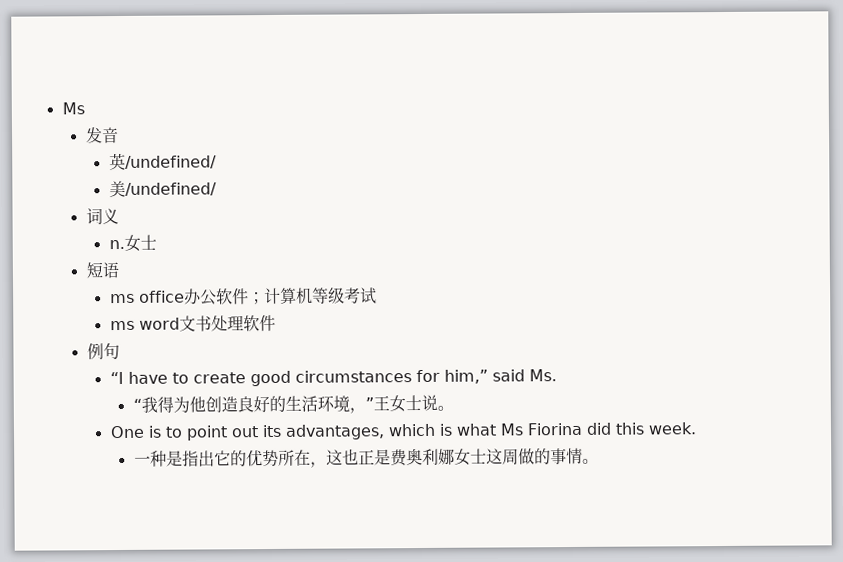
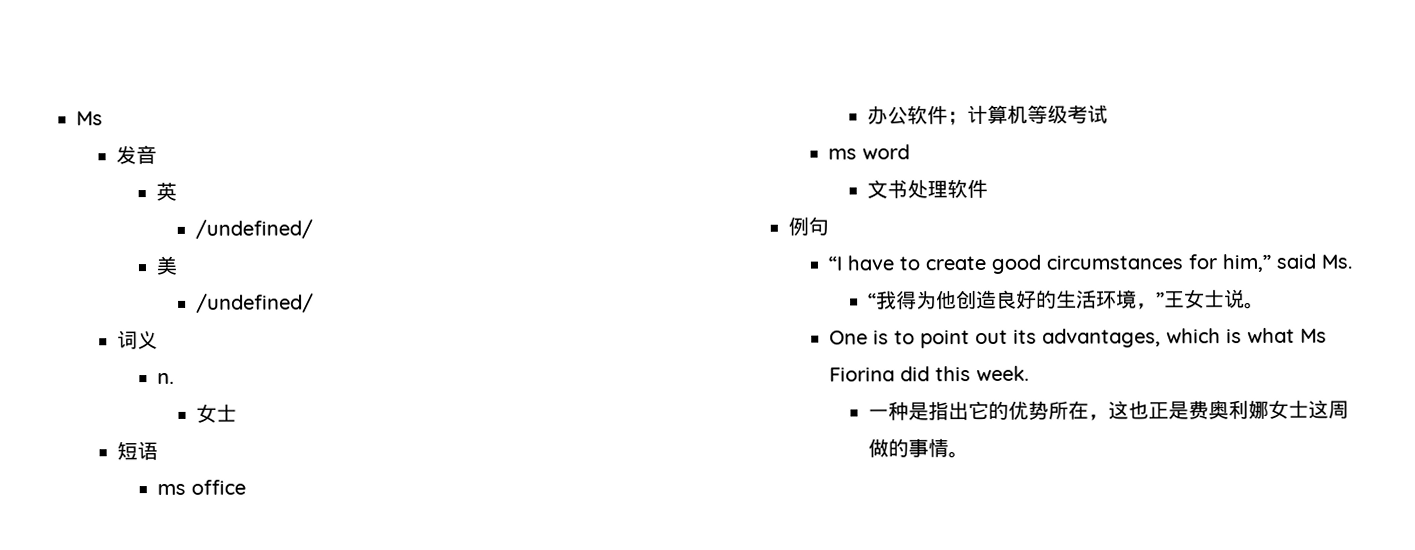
- 英/undefined/
+ 英
+ /undefined/
- 美/undefined/
+ 美
+ /undefined/
- n.女士
+ n.
+ 女士
- ms office办公软件；计算机等级考试
+ ms office
+ 办公软件；计算机等级考试
- ms word文书处理软件
+ ms word
+ 文书处理软件

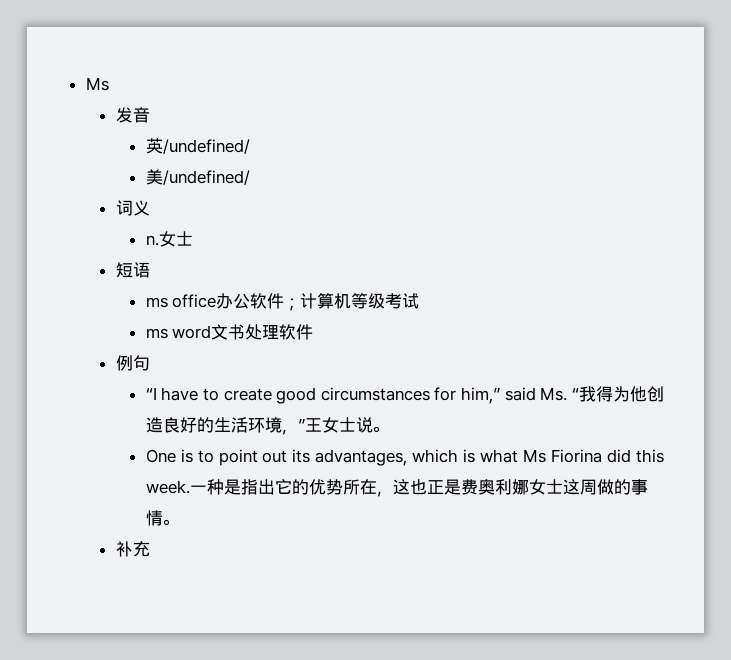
- 英
- /undefined/
+ 英/undefined/
- 美
- /undefined/
+ 美/undefined/
- n.
- 女士
+ n.女士
- ms office
- 办公软件；计算机等级考试
+ ms office办公软件；计算机等级考试
- ms word
- 文书处理软件
+ ms word文书处理软件
- “I have to create good circumstances for him,” said Ms.
- “我得为他创造良好的生活环境，”王女士说。
+ “I have to create good circumstances for him,” said Ms. “我得为他创造良好的生活环境，”王女士说。
- One is to point out its advantages, which is what Ms Fiorina did this week.
- 一种是指出它的优势所在，这也正是费奥利娜女士这周做的事情。
+ One is to point out its advantages, which is what Ms Fiorina did this week.一种是指出它的优势所在，这也正是费奥利娜女士这周做的事情。
+ 补充

